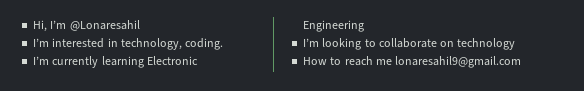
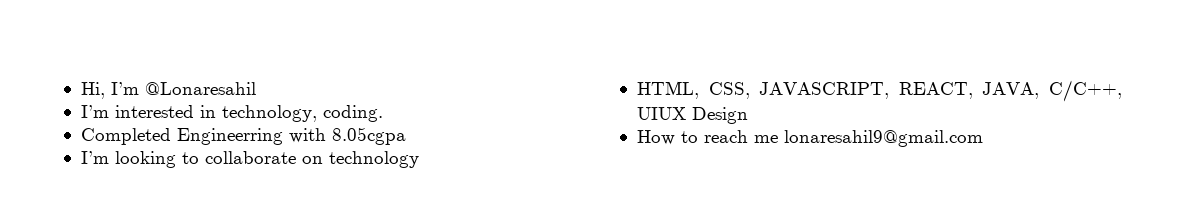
- I’m currently learning Electronic Engineering
+ Completed Engineerring with 8.05cgpa
+ HTML, CSS, JAVASCRIPT, REACT, JAVA, C/C++, UIUX Design

